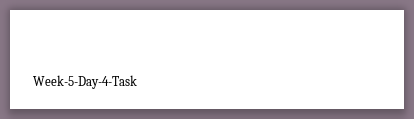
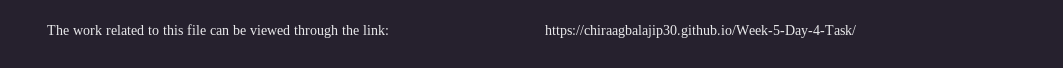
- Week-5-Day-4-Task
+ The work related to this file can be viewed through the link: https://chiraagbalajip30.github.io/Week-5-Day-4-Task/

